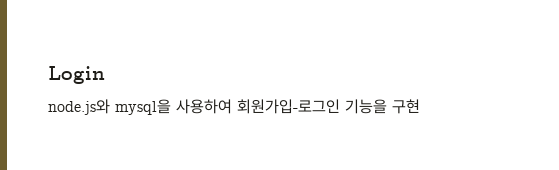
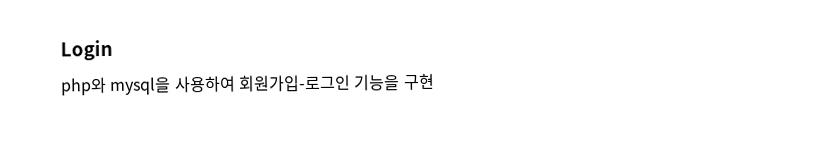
- node.js와 mysql을 사용하여 회원가입-로그인 기능을 구현
+ php와 mysql을 사용하여 회원가입-로그인 기능을 구현

